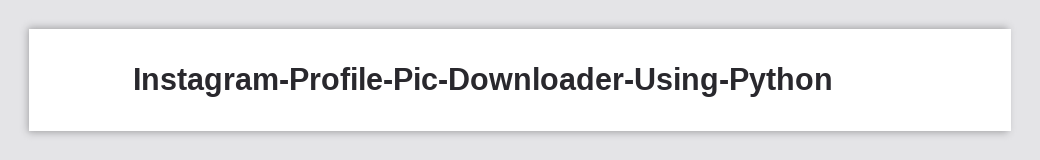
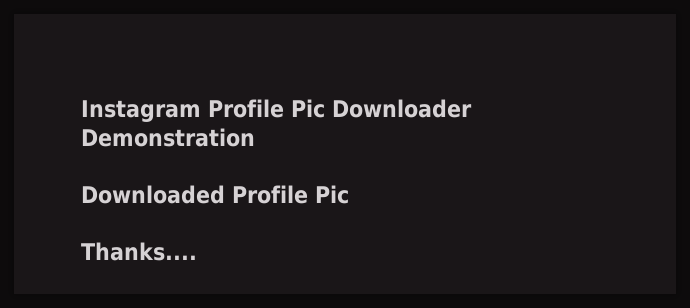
- Instagram-Profile-Pic-Downloader-Using-Python
+ Instagram Profile Pic Downloader Demonstration
+ Downloaded Profile Pic
+ Thanks....

